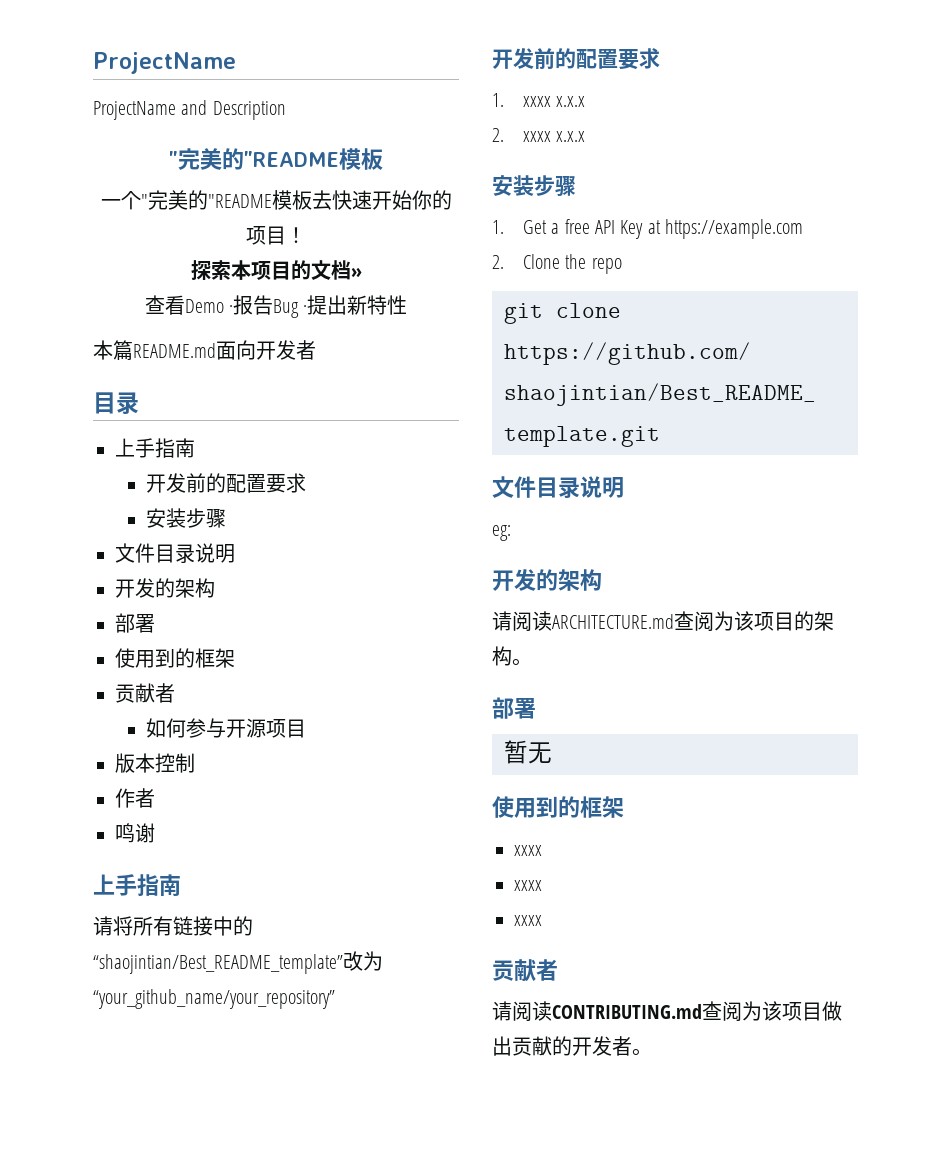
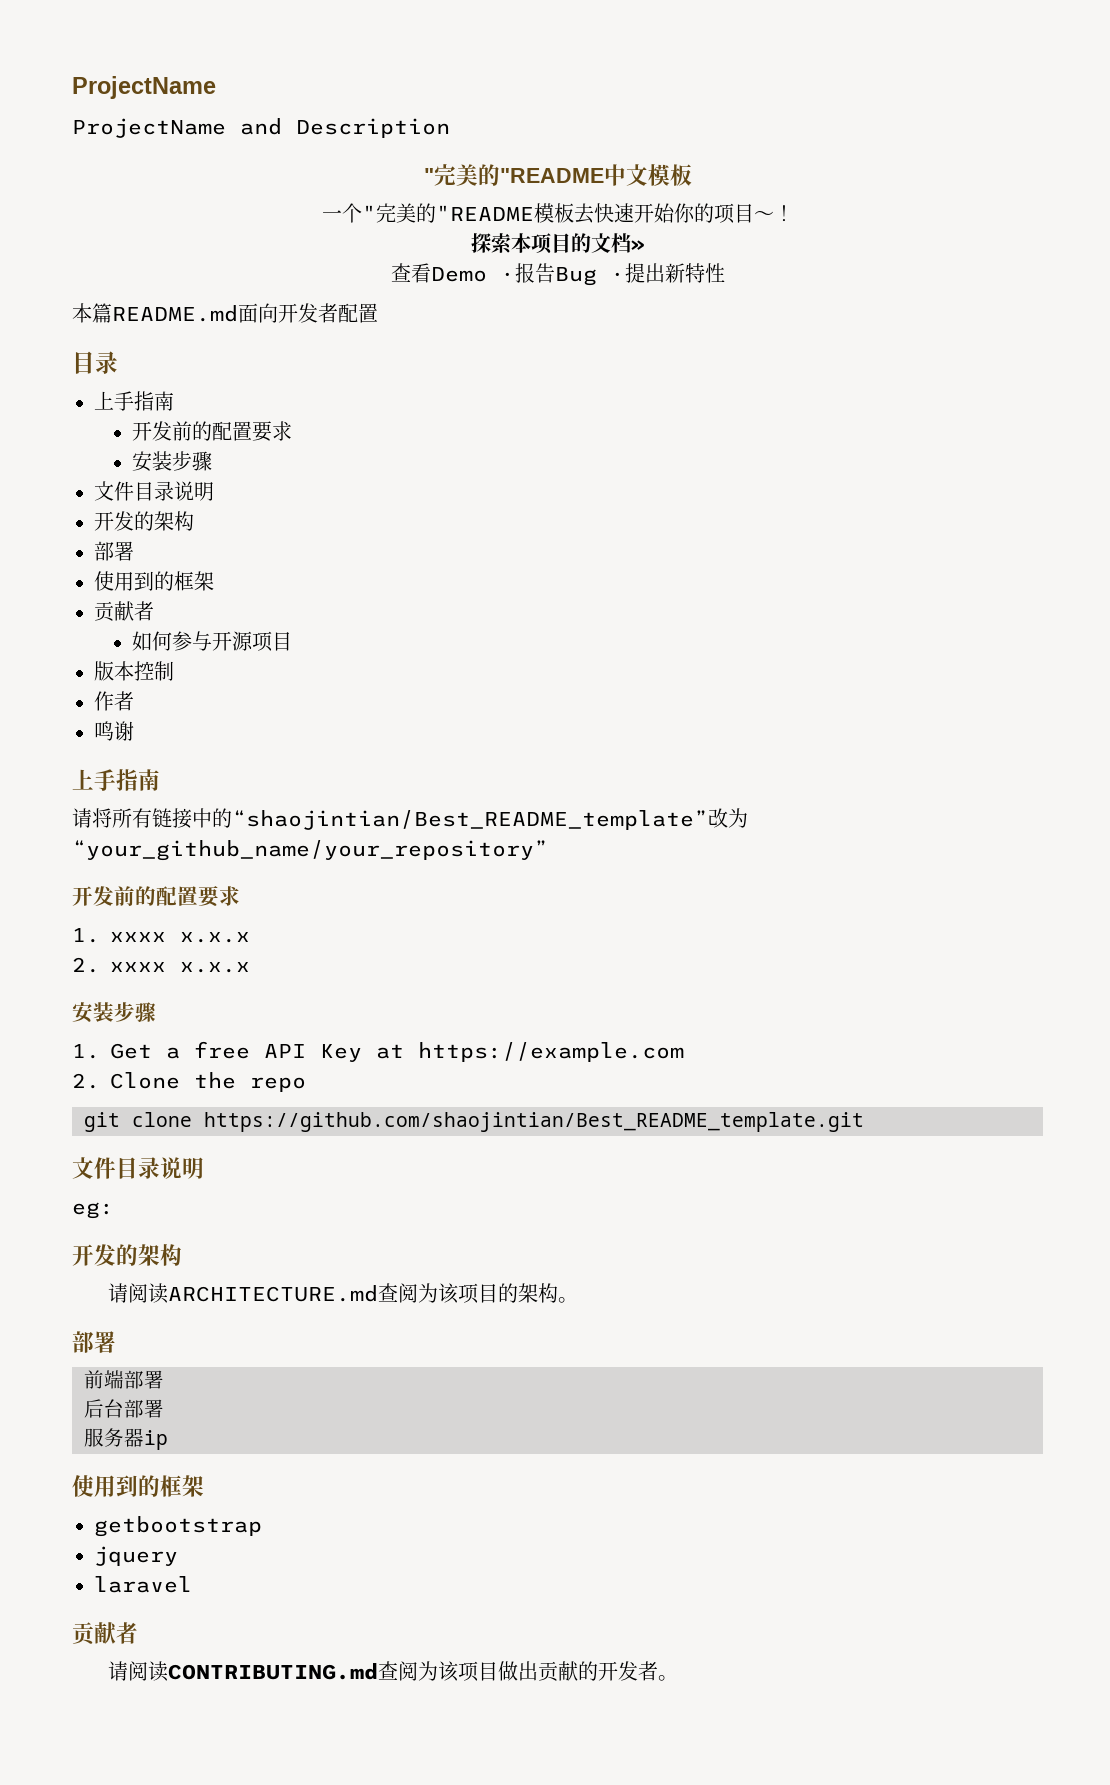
  ProjectName and Description
- "完美的"README模板
+ "完美的"README中文模板
- 一个"完美的"README模板去快速开始你的项目！
+ 一个"完美的"README模板去快速开始你的项目～！
- 本篇README.md面向开发者
+ 本篇README.md面向开发者配置
- 暂无
+ 前端部署
+ 后台部署
+ 服务器ip
  使用到的框架
- xxxx
- xxxx
- xxxx
+ getbootstrap
+ jquery
+ laravel

